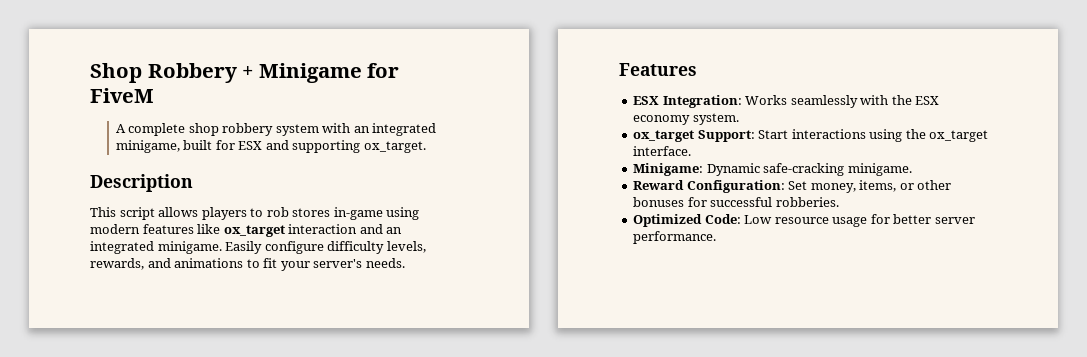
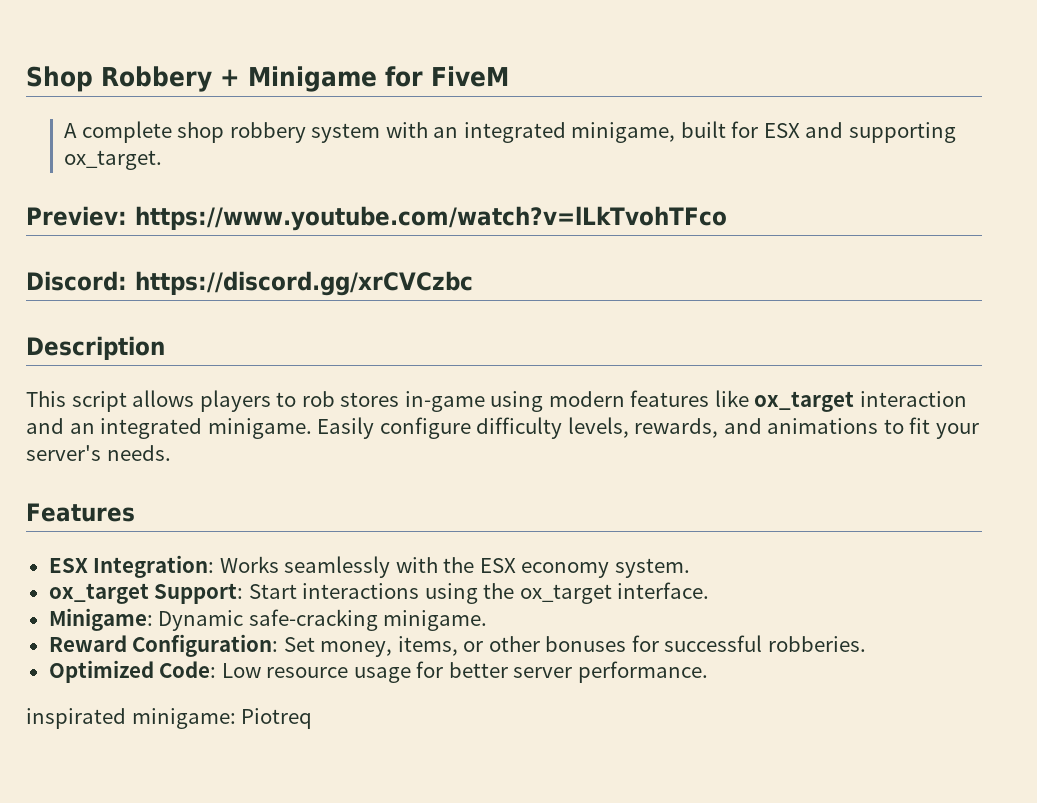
+ Previev: https://www.youtube.com/watch?v=lLkTvohTFco
+ Discord: https://discord.gg/xrCVCzbc
+ inspirated minigame: Piotreq

